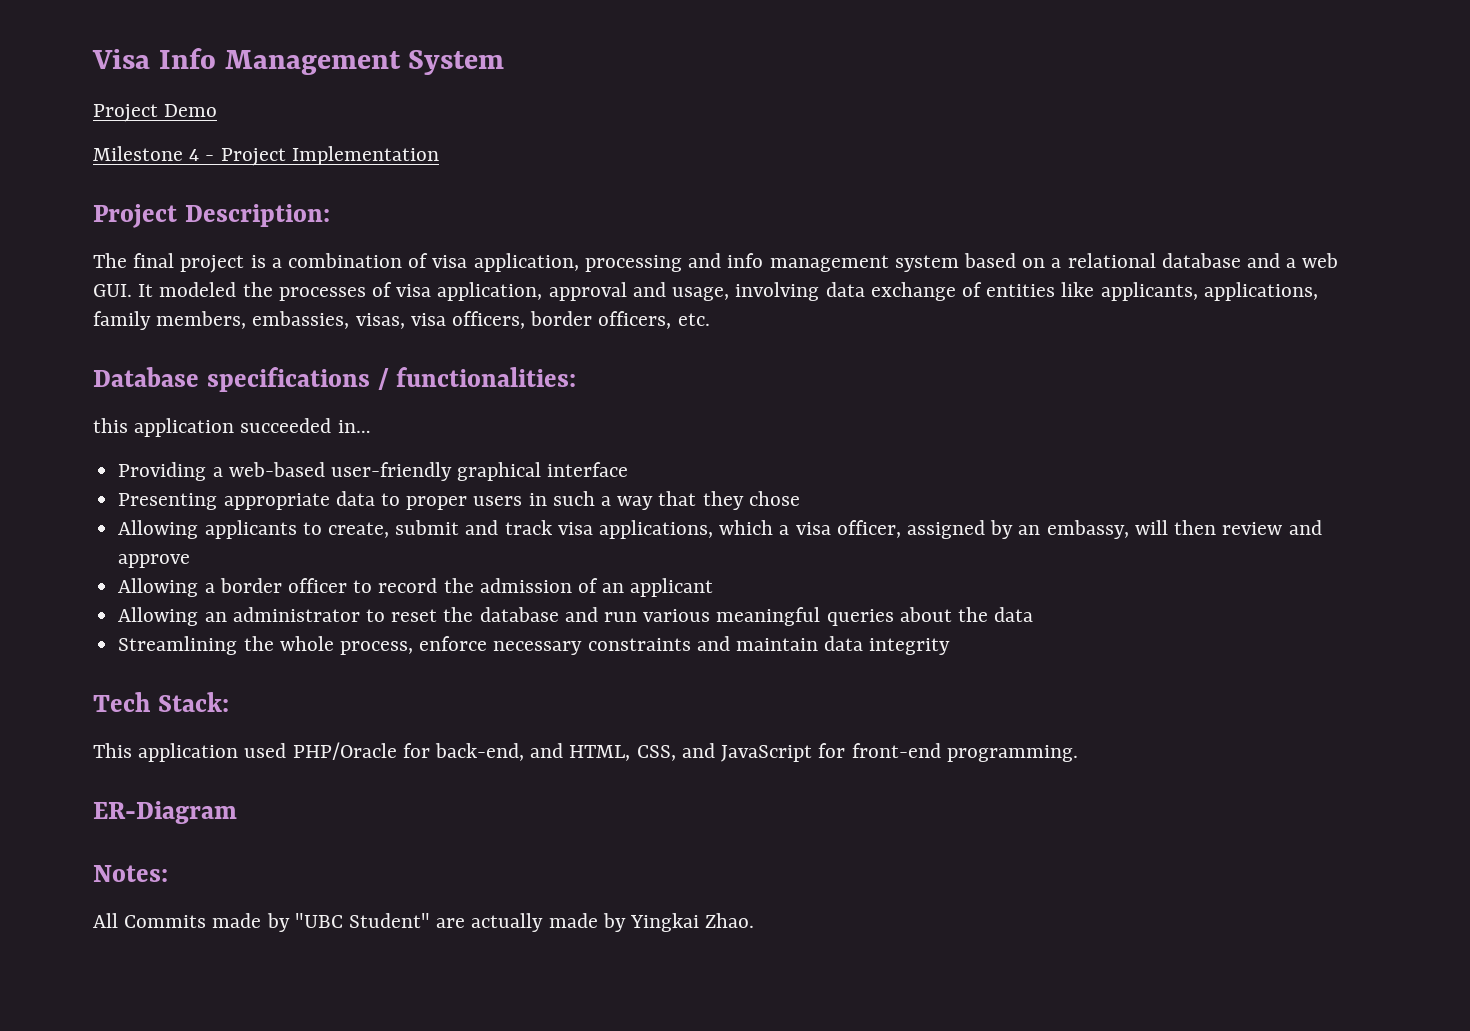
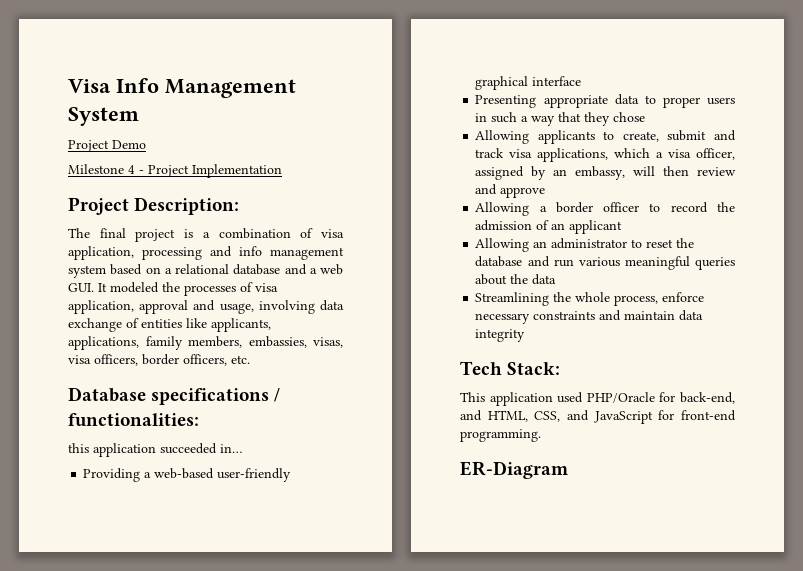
- Notes:
- All Commits made by "UBC Student" are actually made by Yingkai Zhao.

